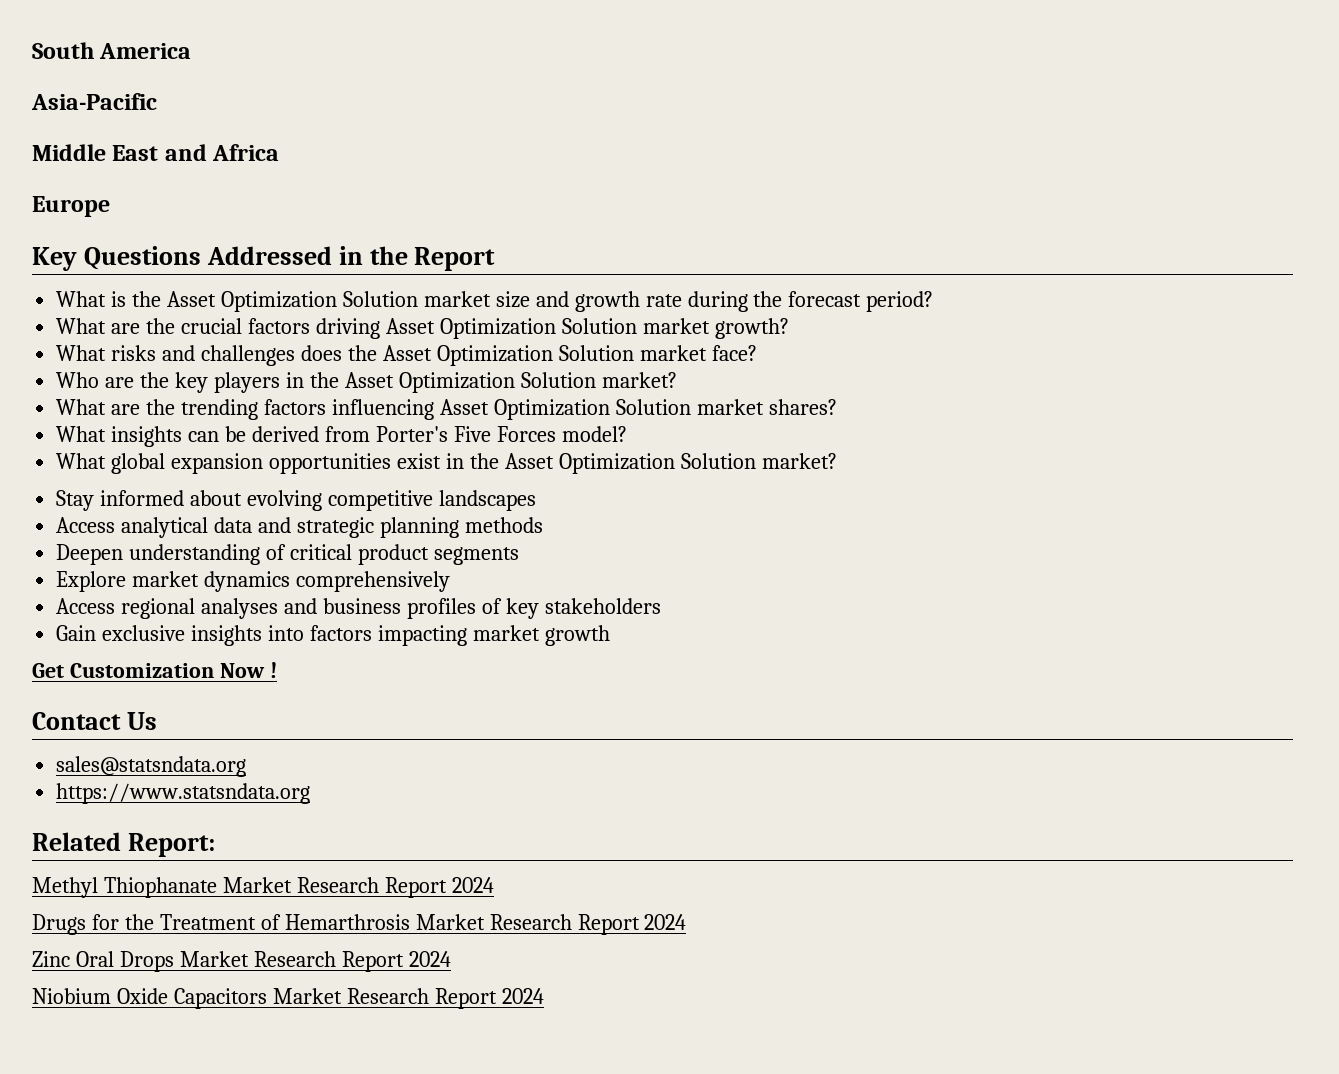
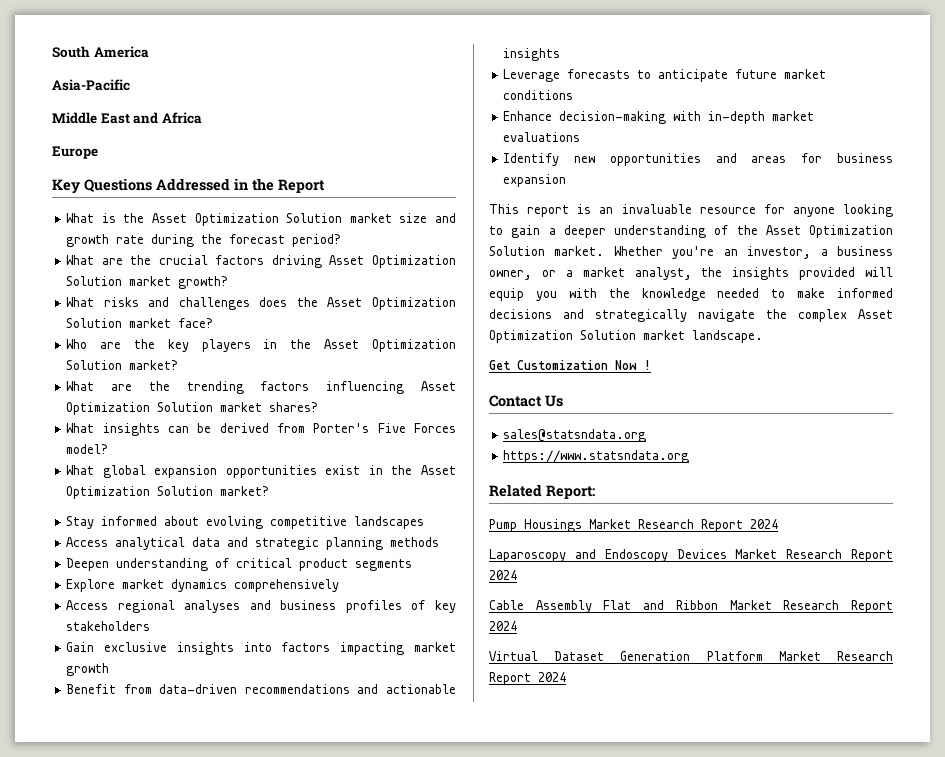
+ Benefit from data-driven recommendations and actionable insights
+ Leverage forecasts to anticipate future market conditions
+ Enhance decision-making with in-depth market evaluations
+ Identify new opportunities and areas for business expansion
+ This report is an invaluable resource for anyone looking to gain a deeper understanding of the Asset Optimization Solution market. Whether you're an investor, a business owner, or a market analyst, the insights provided will equip you with the knowledge needed to make informed decisions and strategically navigate the complex Asset Optimization Solution market landscape.
- Methyl Thiophanate Market Research Report 2024
- Drugs for the Treatment of Hemarthrosis Market Research Report 2024
- Zinc Oral Drops Market Research Report 2024
- Niobium Oxide Capacitors Market Research Report 2024
+ Pump Housings Market Research Report 2024
+ Laparoscopy and Endoscopy Devices Market Research Report 2024
+ Cable Assembly Flat and Ribbon Market Research Report 2024
+ Virtual Dataset Generation Platform Market Research Report 2024

